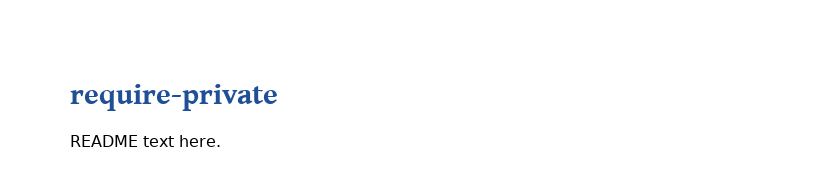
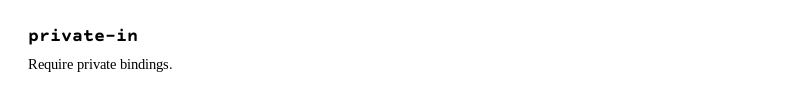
- require-private
- README text here.
+ private-in
+ Require private bindings.

